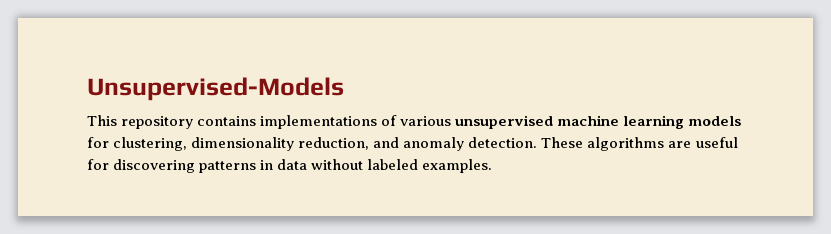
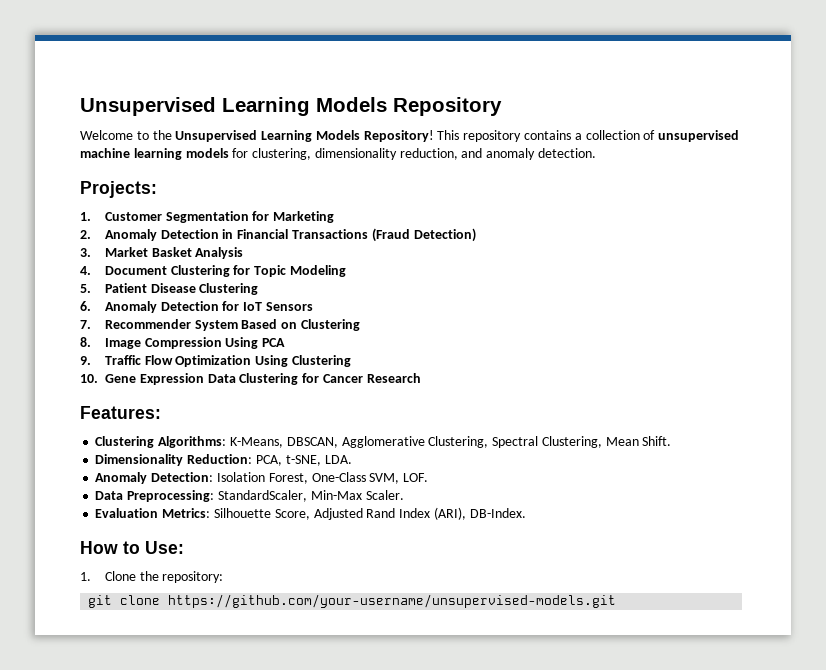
- Unsupervised-Models
- This repository contains implementations of various unsupervised machine learning models for clustering, dimensionality reduction, and anomaly detection. These algorithms are useful for discovering patterns in data without labeled examples.
+ Unsupervised Learning Models Repository
+ Welcome to the Unsupervised Learning Models Repository! This repository contains a collection of unsupervised machine learning models for clustering, dimensionality reduction, and anomaly detection.
+ Projects:
+ 1. Customer Segmentation for Marketing
+ 2. Anomaly Detection in Financial Transactions (Fraud Detection)
+ 3. Market Basket Analysis
+ 4. Document Clustering for Topic Modeling
+ 5. Patient Disease Clustering
+ 6. Anomaly Detection for IoT Sensors
+ 7. Recommender System Based on Clustering
+ 8. Image Compression Using PCA
+ 9. Traffic Flow Optimization Using Clustering
+ 10. Gene Expression Data Clustering for Cancer Research
+ Features:
+ Clustering Algorithms: K-Means, DBSCAN, Agglomerative Clustering, Spectral Clustering, Mean Shift.
+ Dimensionality Reduction: PCA, t-SNE, LDA.
+ Anomaly Detection: Isolation Forest, One-Class SVM, LOF.
+ Data Preprocessing: StandardScaler, Min-Max Scaler.
+ Evaluation Metrics: Silhouette Score, Adjusted Rand Index (ARI), DB-Index.
+ How to Use:
+ 1. Clone the repository:
+ git clone https://github.com/your-username/unsupervised-models.git

